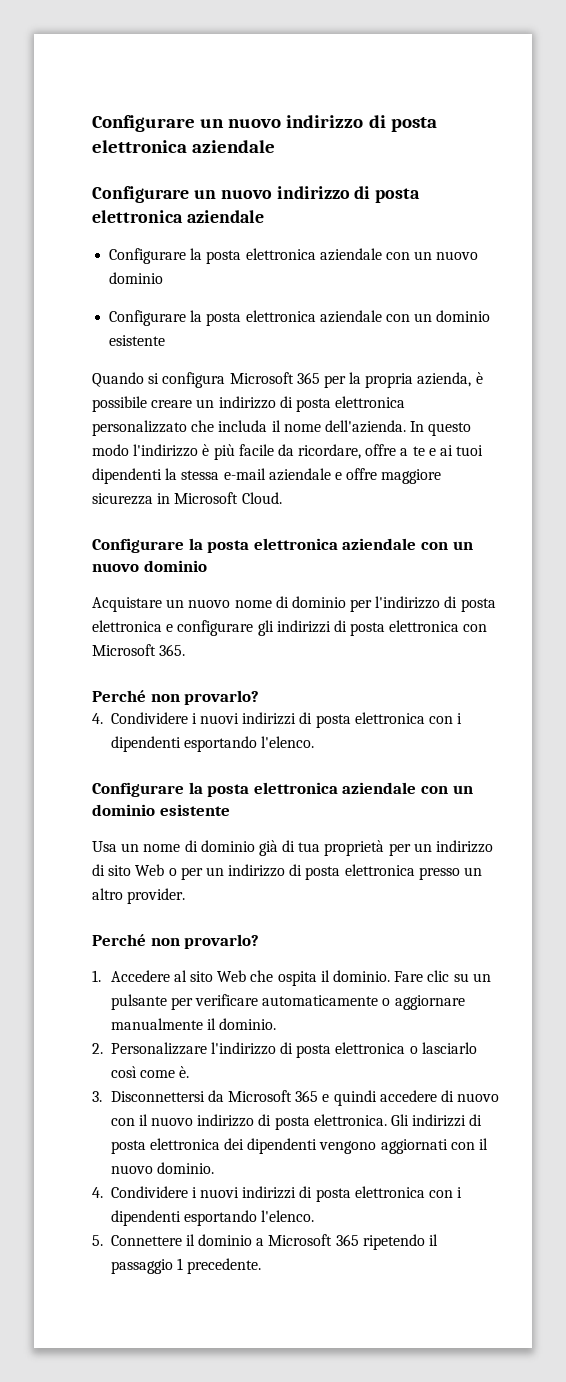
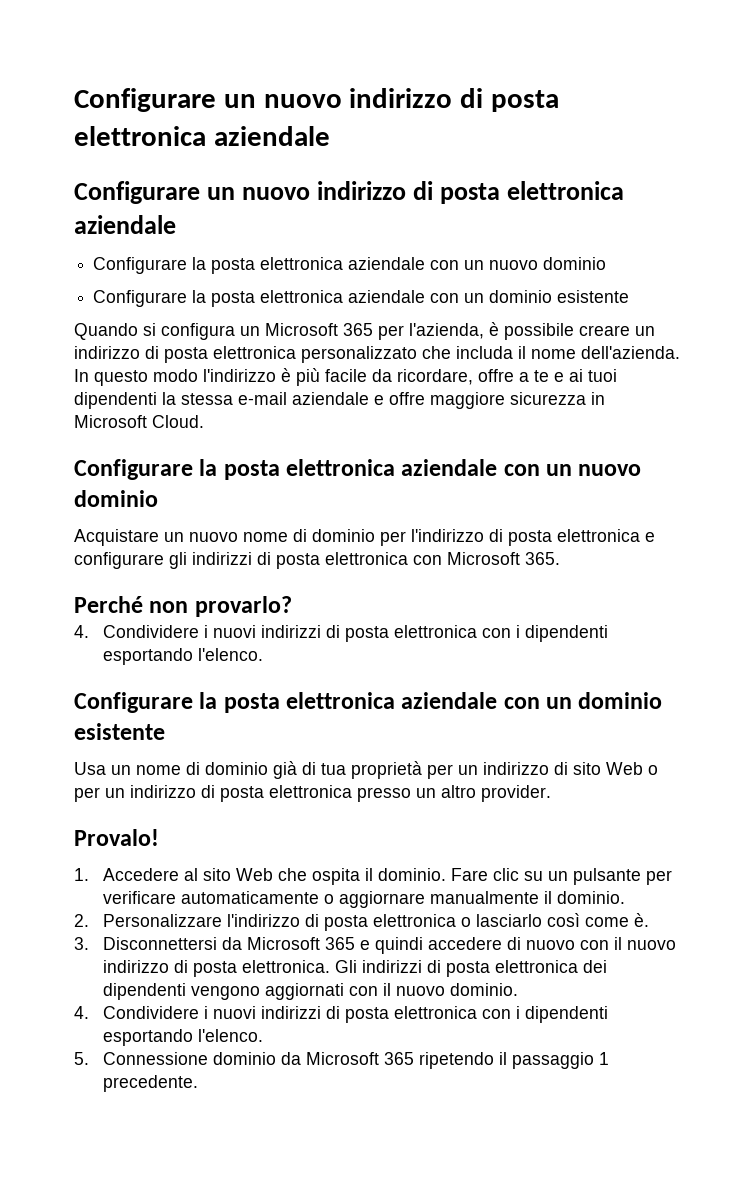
- Quando si configura Microsoft 365 per la propria azienda, è possibile creare un indirizzo di posta elettronica personalizzato che includa il nome dell'azienda.
+ Quando si configura un Microsoft 365 per l'azienda, è possibile creare un indirizzo di posta elettronica personalizzato che includa il nome dell'azienda.
  Usa un nome di dominio già di tua proprietà per un indirizzo di sito Web o per un indirizzo di posta elettronica presso un altro provider.
- Perché non provarlo?
+ Provalo!
- 5. Connettere il dominio a Microsoft 365 ripetendo il passaggio 1 precedente.
+ 5. Connessione dominio da Microsoft 365 ripetendo il passaggio 1 precedente.

